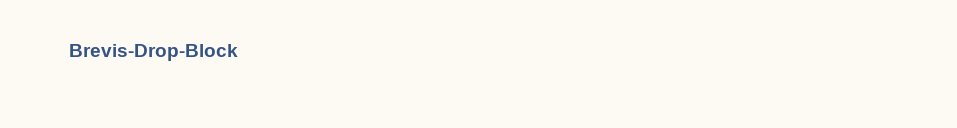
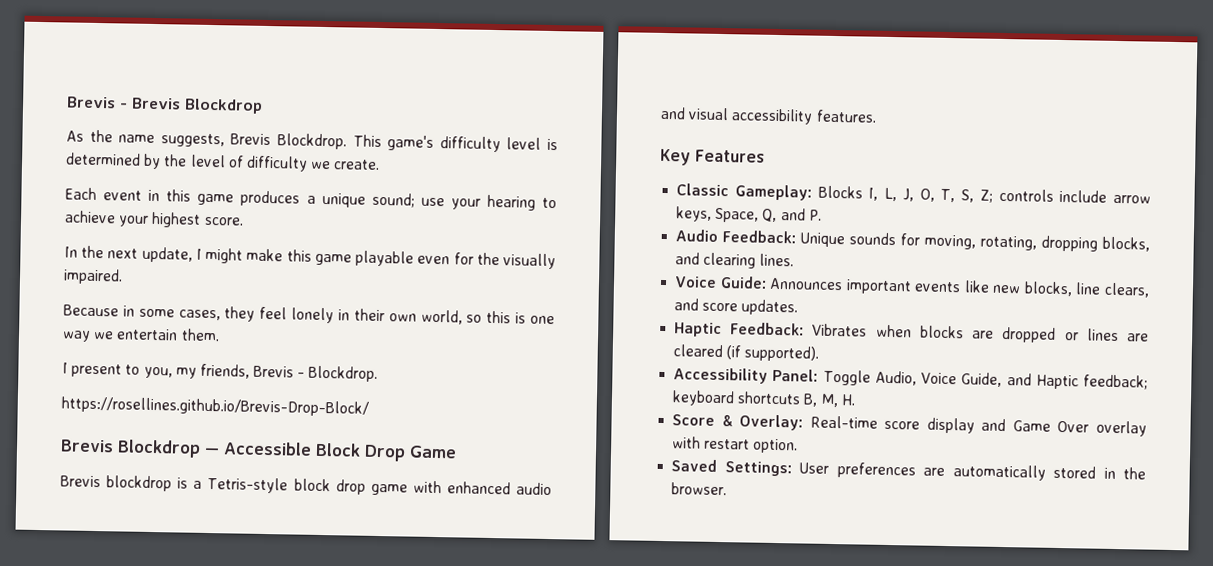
- Brevis-Drop-Block
+ Brevis - Brevis Blockdrop
+ As the name suggests, Brevis Blockdrop. This game's difficulty level is determined by the level of difficulty we create.
+ Each event in this game produces a unique sound; use your hearing to achieve your highest score.
+ In the next update, I might make this game playable even for the visually impaired.
+ Because in some cases, they feel lonely in their own world, so this is one way we entertain them.
+ I present to you, my friends, Brevis - Blockdrop.
+ https://rosellines.github.io/Brevis-Drop-Block/
+ Brevis Blockdrop — Accessible Block Drop Game
+ Brevis blockdrop is a Tetris-style block drop game with enhanced audio and visual accessibility features.
+ Key Features
+ Classic Gameplay: Blocks I, L, J, O, T, S, Z; controls include arrow keys, Space, Q, and P.
+ Audio Feedback: Unique sounds for moving, rotating, dropping blocks, and clearing lines.
+ Voice Guide: Announces important events like new blocks, line clears, and score updates.
+ Haptic Feedback: Vibrates when blocks are dropped or lines are cleared (if supported).
+ Accessibility Panel: Toggle Audio, Voice Guide, and Haptic feedback; keyboard shortcuts B, M, H.
+ Score & Overlay: Real-time score display and Game Over overlay with restart option.
+ Saved Settings: User preferences are automatically stored in the browser.

